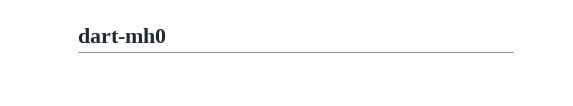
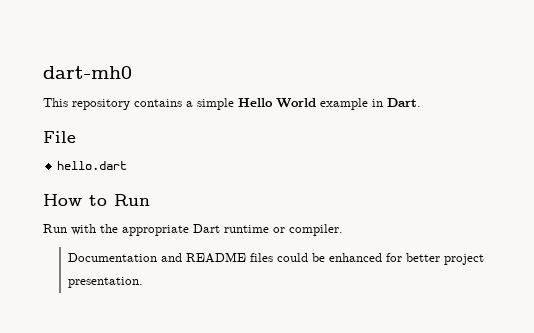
+ This repository contains a simple Hello World example in Dart.
+ File
+ hello.dart
+ How to Run
+ Run with the appropriate Dart runtime or compiler.
+ Documentation and README files could be enhanced for better project presentation.

